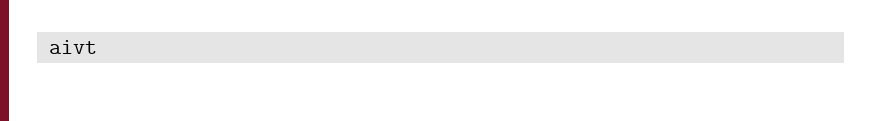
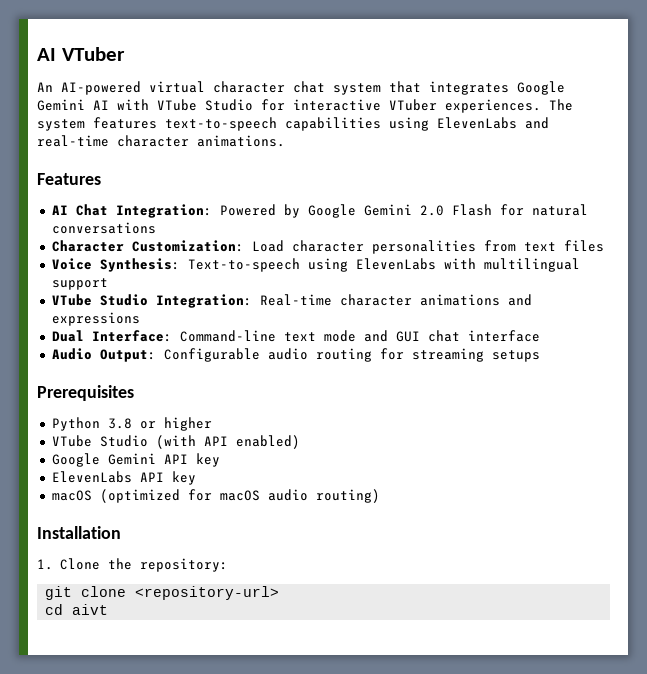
- aivt
+ AI VTuber
+ An AI-powered virtual character chat system that integrates Google Gemini AI with VTube Studio for interactive VTuber experiences. The system features text-to-speech capabilities using ElevenLabs and real-time character animations.
+ Features
+ AI Chat Integration: Powered by Google Gemini 2.0 Flash for natural conversations
+ Character Customization: Load character personalities from text files
+ Voice Synthesis: Text-to-speech using ElevenLabs with multilingual support
+ VTube Studio Integration: Real-time character animations and expressions
+ Dual Interface: Command-line text mode and GUI chat interface
+ Audio Output: Configurable audio routing for streaming setups
+ Prerequisites
+ Python 3.8 or higher
+ VTube Studio (with API enabled)
+ Google Gemini API key
+ ElevenLabs API key
+ macOS (optimized for macOS audio routing)
+ Installation
+ 1. Clone the repository:
+ git clone <repository-url>
+ cd aivt

